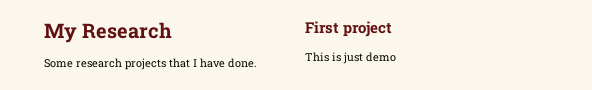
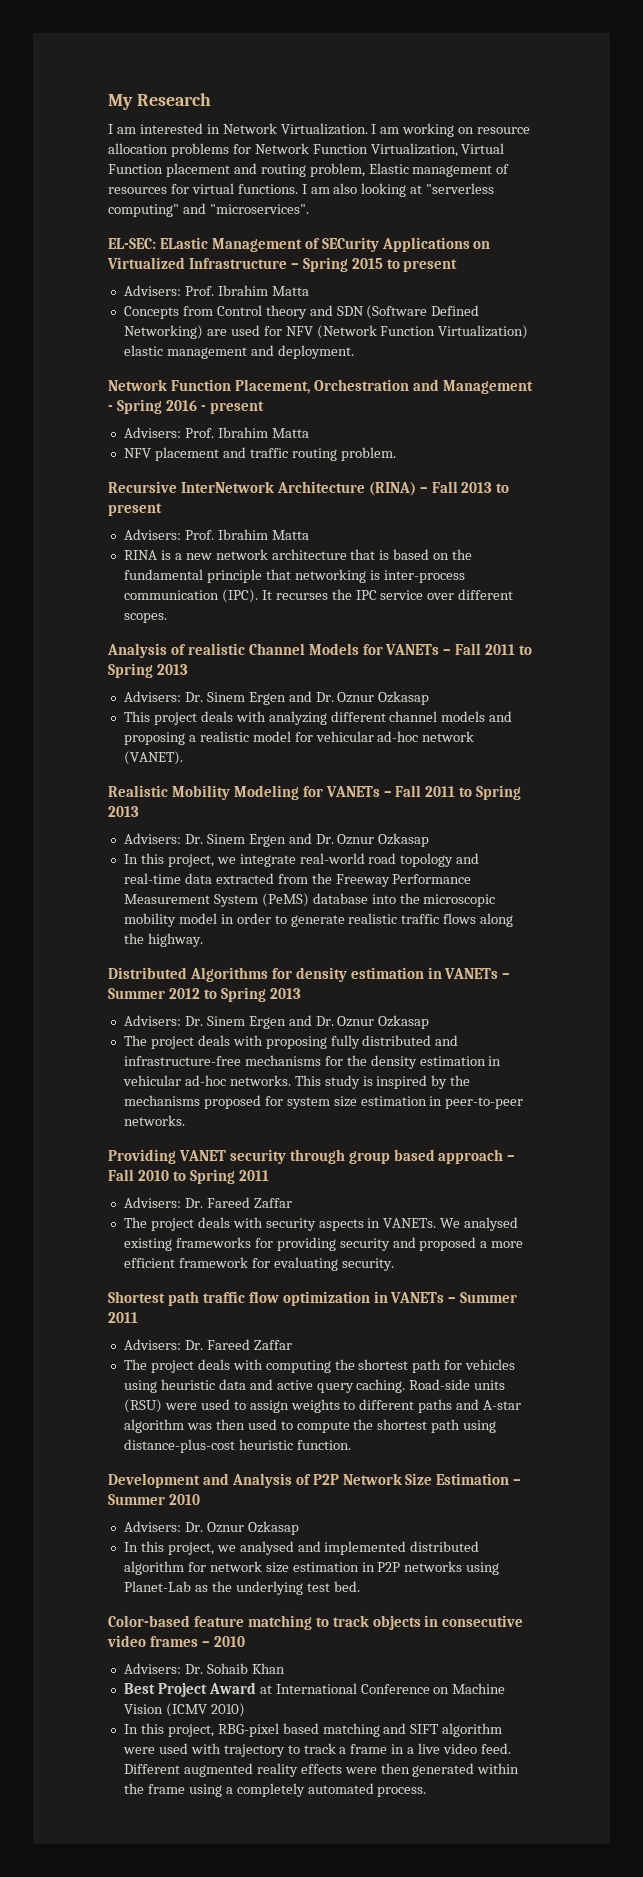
- Some research projects that I have done.
- First project
- This is just demo
+ I am interested in Network Virtualization. I am working on resource allocation problems for Network Function Virtualization, Virtual Function placement and routing problem, Elastic management of resources for virtual functions. I am also looking at "serverless computing" and "microservices".
+ EL-SEC: ELastic Management of SECurity Applications on Virtualized Infrastructure – Spring 2015 to present
+ Advisers: Prof. Ibrahim Matta
+ Concepts from Control theory and SDN (Software Defined Networking) are used for NFV (Network Function Virtualization) elastic management and deployment.
+ Network Function Placement, Orchestration and Management - Spring 2016 - present
+ Advisers: Prof. Ibrahim Matta
+ NFV placement and traffic routing problem.
+ Recursive InterNetwork Architecture (RINA) – Fall 2013 to present
+ Advisers: Prof. Ibrahim Matta
+ RINA is a new network architecture that is based on the fundamental principle that networking is inter-process communication (IPC). It recurses the IPC service over different scopes.
+ Analysis of realistic Channel Models for VANETs – Fall 2011 to Spring 2013
+ Advisers: Dr. Sinem Ergen and Dr. Oznur Ozkasap
+ This project deals with analyzing different channel models and proposing a realistic model for vehicular ad-hoc network (VANET).
+ Realistic Mobility Modeling for VANETs – Fall 2011 to Spring 2013
+ Advisers: Dr. Sinem Ergen and Dr. Oznur Ozkasap
+ In this project, we integrate real-world road topology and real-time data extracted from the Freeway Performance Measurement System (PeMS) database into the microscopic mobility model in order to generate realistic traffic flows along the highway.
+ Distributed Algorithms for density estimation in VANETs – Summer 2012 to Spring 2013
+ Advisers: Dr. Sinem Ergen and Dr. Oznur Ozkasap
+ The project deals with proposing fully distributed and infrastructure-free mechanisms for the density estimation in vehicular ad-hoc networks. This study is inspired by the mechanisms proposed for system size estimation in peer-to-peer networks.
+ Providing VANET security through group based approach – Fall 2010 to Spring 2011
+ Advisers: Dr. Fareed Zaffar
+ The project deals with security aspects in VANETs. We analysed existing frameworks for providing security and proposed a more efficient framework for evaluating security.
+ Shortest path traffic flow optimization in VANETs – Summer 2011
+ Advisers: Dr. Fareed Zaffar
+ The project deals with computing the shortest path for vehicles using heuristic data and active query caching. Road-side units (RSU) were used to assign weights to different paths and A-star algorithm was then used to compute the shortest path using distance-plus-cost heuristic function.
+ Development and Analysis of P2P Network Size Estimation – Summer 2010
+ Advisers: Dr. Oznur Ozkasap
+ In this project, we analysed and implemented distributed algorithm for network size estimation in P2P networks using Planet-Lab as the underlying test bed.
+ Color-based feature matching to track objects in consecutive video frames – 2010
+ Advisers: Dr. Sohaib Khan
+ Best Project Award at International Conference on Machine Vision (ICMV 2010)
+ In this project, RBG-pixel based matching and SIFT algorithm were used with trajectory to track a frame in a live video feed. Different augmented reality effects were then generated within the frame using a completely automated process.

